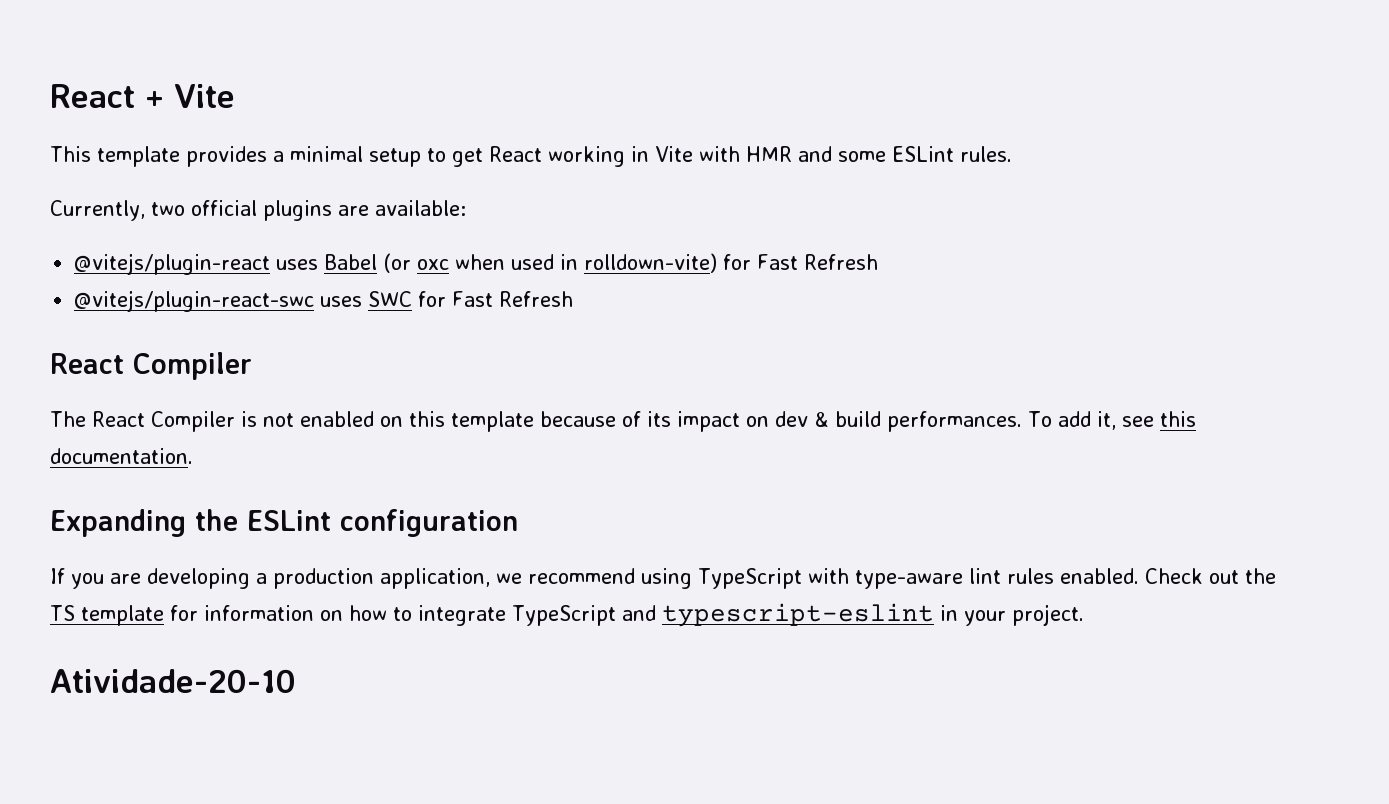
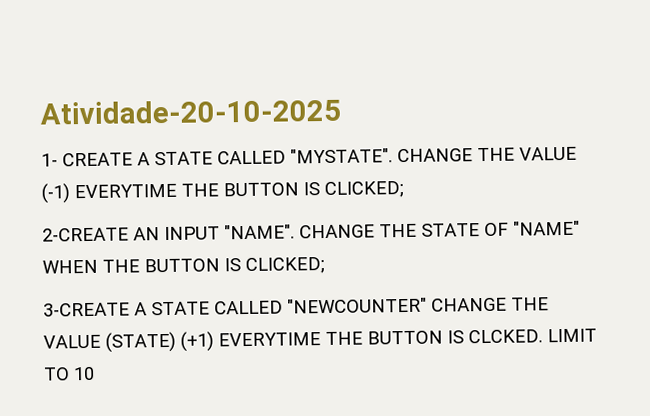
- React + Vite
- This template provides a minimal setup to get React working in Vite with HMR and some ESLint rules.
- Currently, two official plugins are available:
- @vitejs/plugin-react uses Babel (or oxc when used in rolldown-vite) for Fast Refresh
- @vitejs/plugin-react-swc uses SWC for Fast Refresh
- React Compiler
- The React Compiler is not enabled on this template because of its impact on dev & build performances. To add it, see this documentation.
- Expanding the ESLint configuration
- If you are developing a production application, we recommend using TypeScript with type-aware lint rules enabled. Check out the TS template for information on how to integrate TypeScript and typescript-eslint in your project.
- Atividade-20-10
+ Atividade-20-10-2025
+ 1- CREATE A STATE CALLED "MYSTATE". CHANGE THE VALUE (-1) EVERYTIME THE BUTTON IS CLICKED;
+ 2-CREATE AN INPUT "NAME". CHANGE THE STATE OF "NAME" WHEN THE BUTTON IS CLICKED;
+ 3-CREATE A STATE CALLED "NEWCOUNTER" CHANGE THE VALUE (STATE) (+1) EVERYTIME THE BUTTON IS CLCKED. LIMIT TO 10

